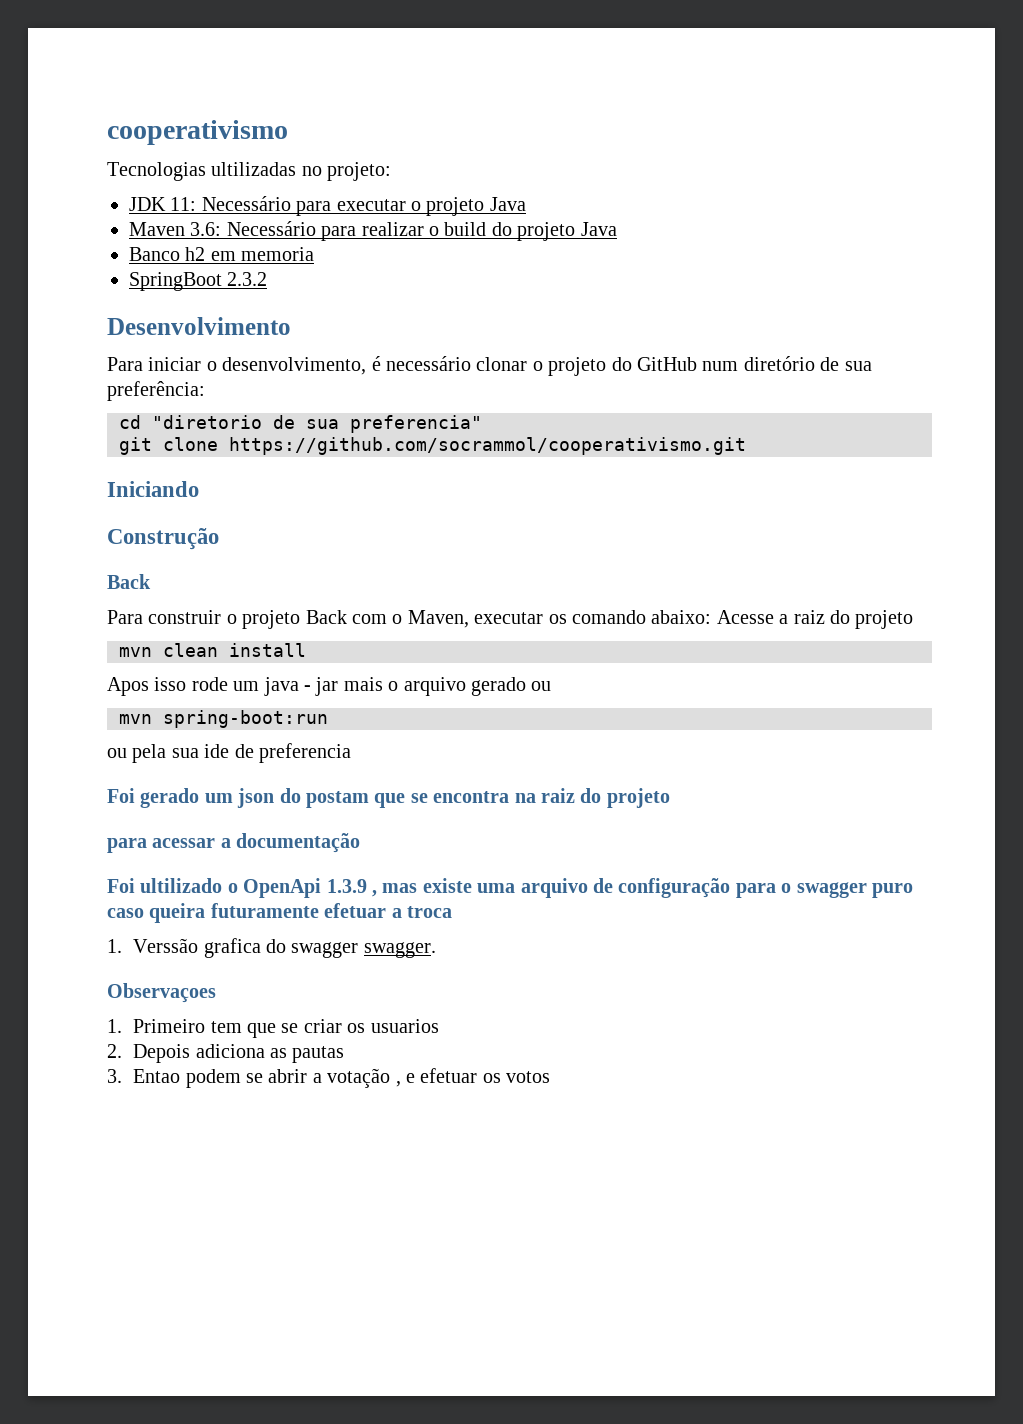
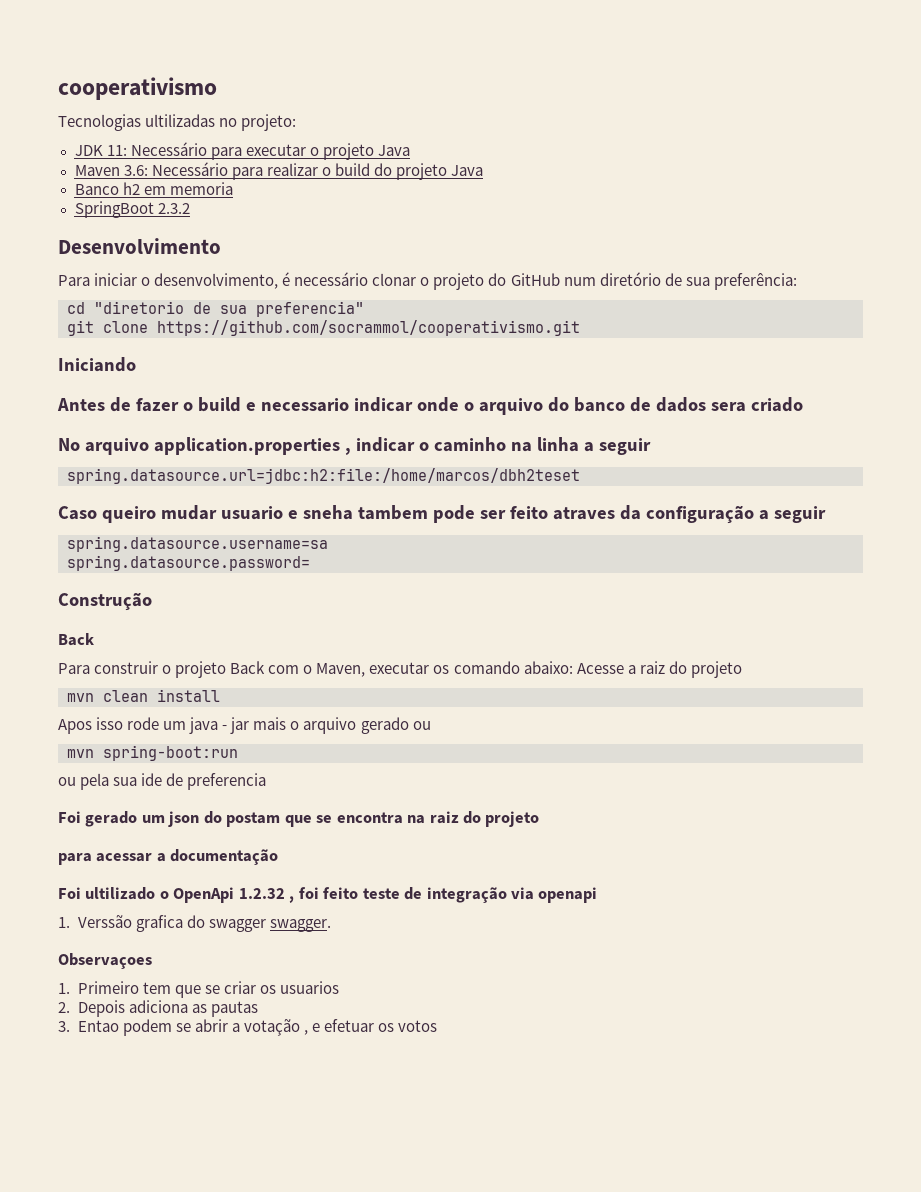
+ Antes de fazer o build e necessario indicar onde o arquivo do banco de dados sera criado
+ No arquivo application.properties , indicar o caminho na linha a seguir
+ spring.datasource.url=jdbc:h2:file:/home/marcos/dbh2teset
+ Caso queiro mudar usuario e sneha tambem pode ser feito atraves da configuração a seguir
+ spring.datasource.username=sa
+ spring.datasource.password=
- Foi ultilizado o OpenApi 1.3.9 , mas existe uma arquivo de configuração para o swagger puro caso queira futuramente efetuar a troca
+ Foi ultilizado o OpenApi 1.2.32 , foi feito teste de integração via openapi

